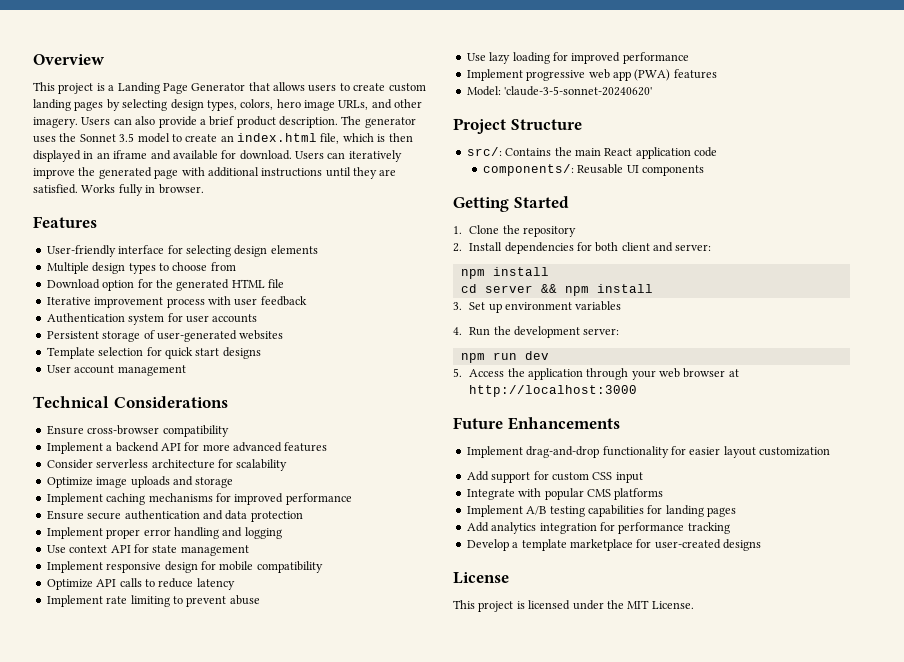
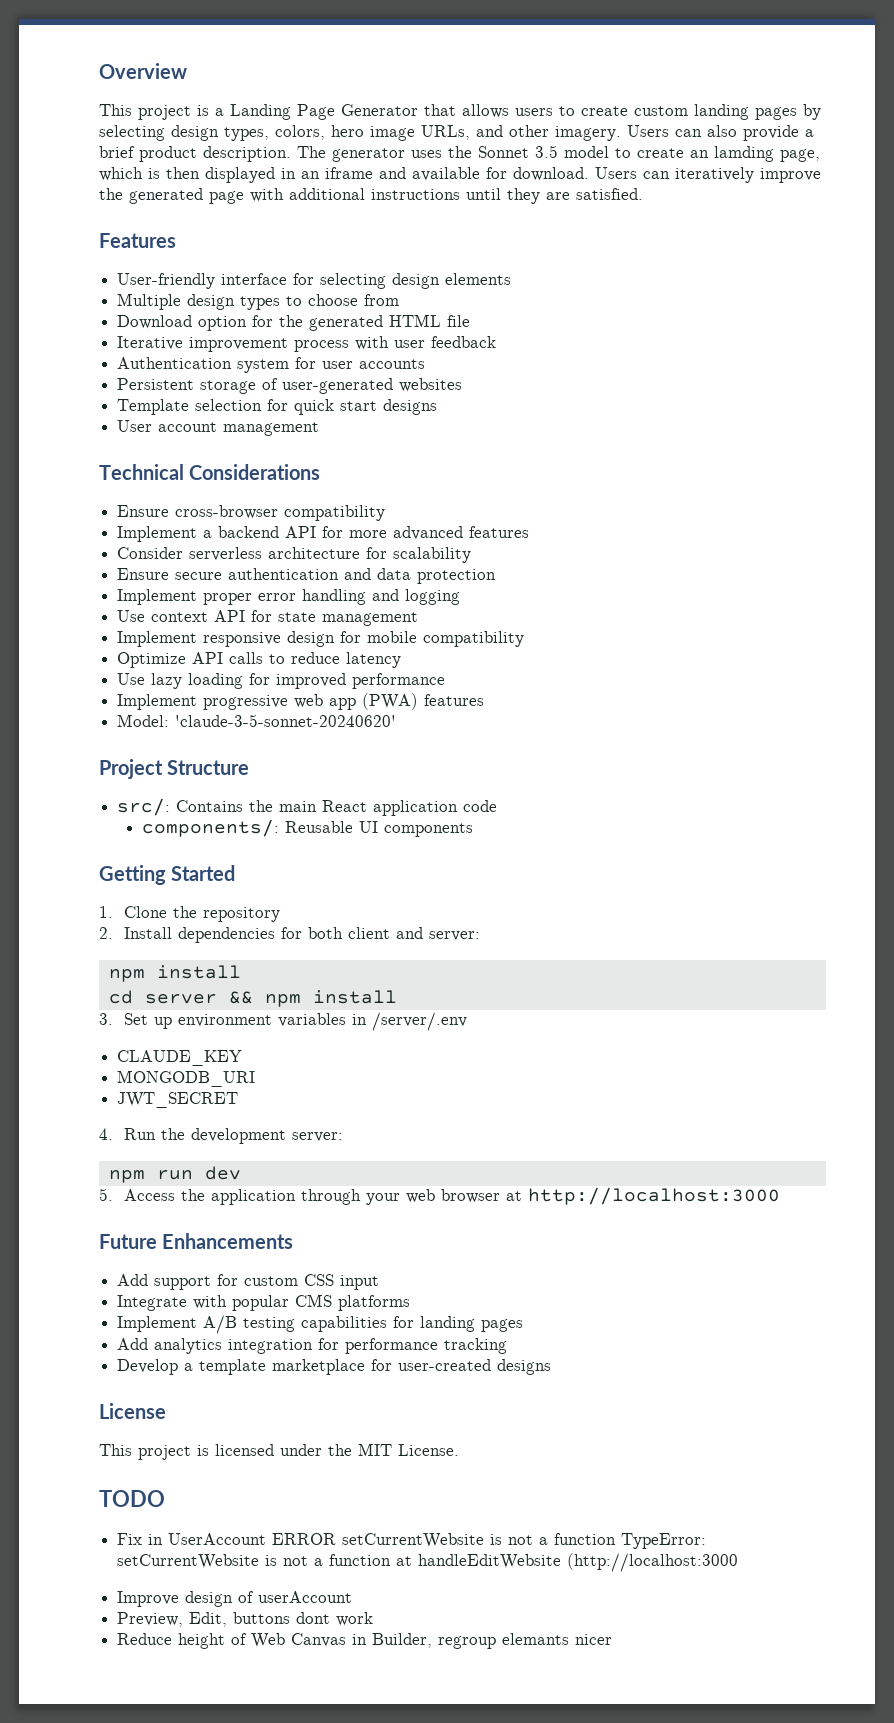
- The generator uses the Sonnet 3.5 model to create an index.html file, which is then displayed in an iframe and available for download.
+ The generator uses the Sonnet 3.5 model to create an lamding page, which is then displayed in an iframe and available for download.
- Works fully in browser.
- Optimize image uploads and storage
- Implement caching mechanisms for improved performance
- Implement rate limiting to prevent abuse
- 3. Set up environment variables
+ 3. Set up environment variables in /server/.env
+ CLAUDE_KEY
+ MONGODB_URI
+ JWT_SECRET
- Implement drag-and-drop functionality for easier layout customization
+ TODO
+ Fix in UserAccount ERROR setCurrentWebsite is not a function TypeError: setCurrentWebsite is not a function at handleEditWebsite (http://localhost:3000
+ Improve design of userAccount
+ Preview, Edit, buttons dont work
+ Reduce height of Web Canvas in Builder, regroup elemants nicer

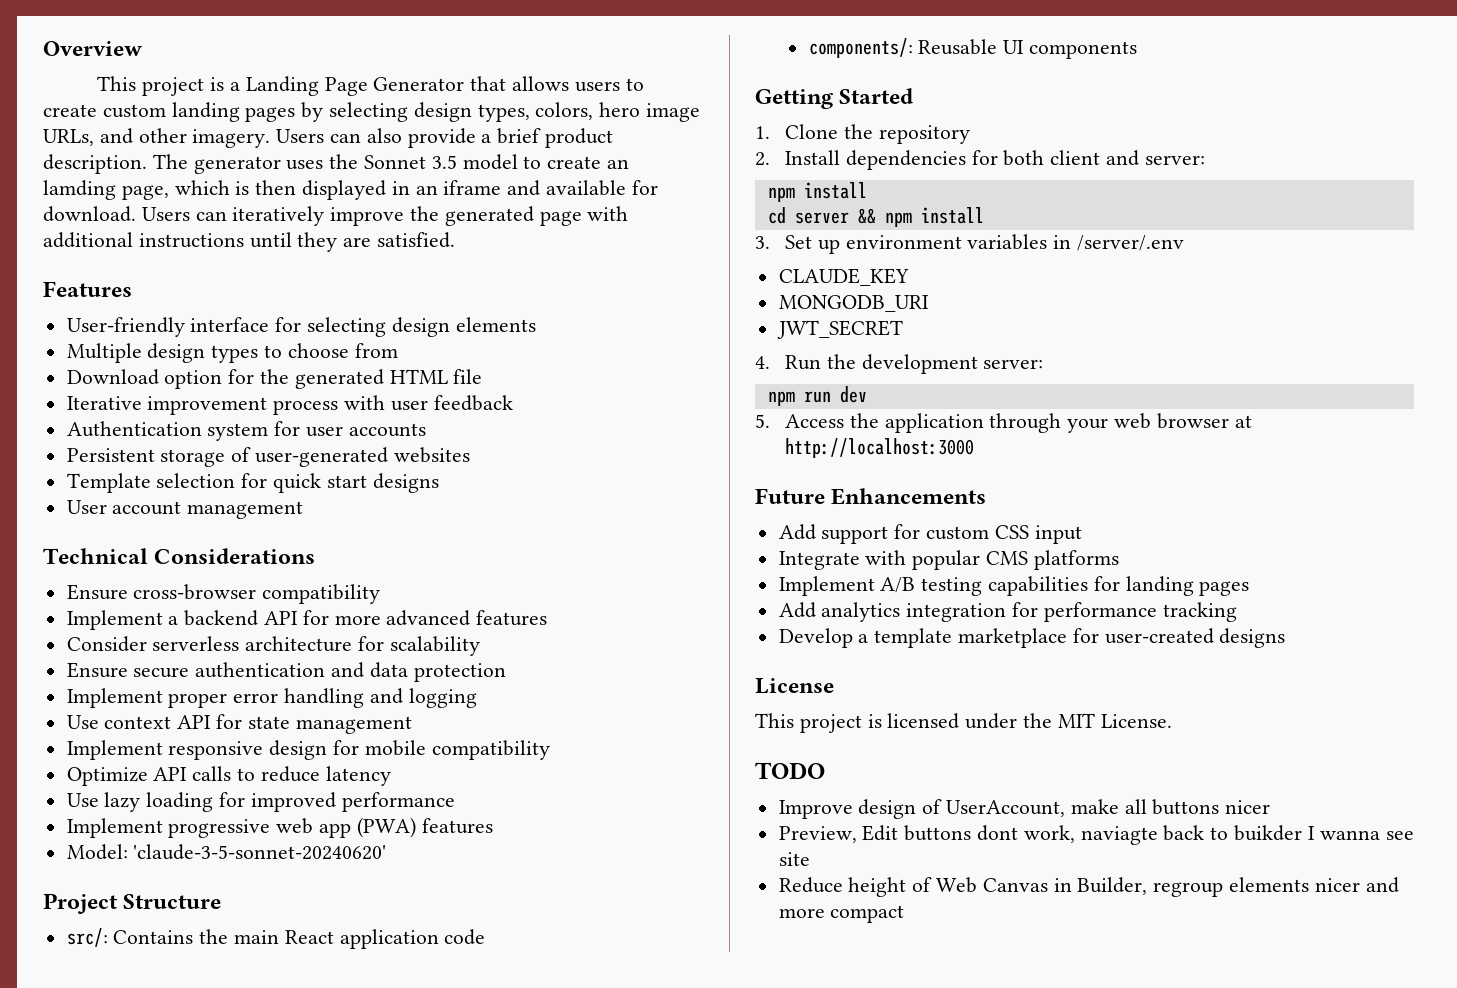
- Fix in UserAccount ERROR setCurrentWebsite is not a function TypeError: setCurrentWebsite is not a function at handleEditWebsite (http://localhost:3000
- Improve design of userAccount
+ Improve design of UserAccount, make all buttons nicer
- Preview, Edit, buttons dont work
+ Preview, Edit buttons dont work, naviagte back to buikder I wanna see site
- Reduce height of Web Canvas in Builder, regroup elemants nicer
+ Reduce height of Web Canvas in Builder, regroup elements nicer and more compact

